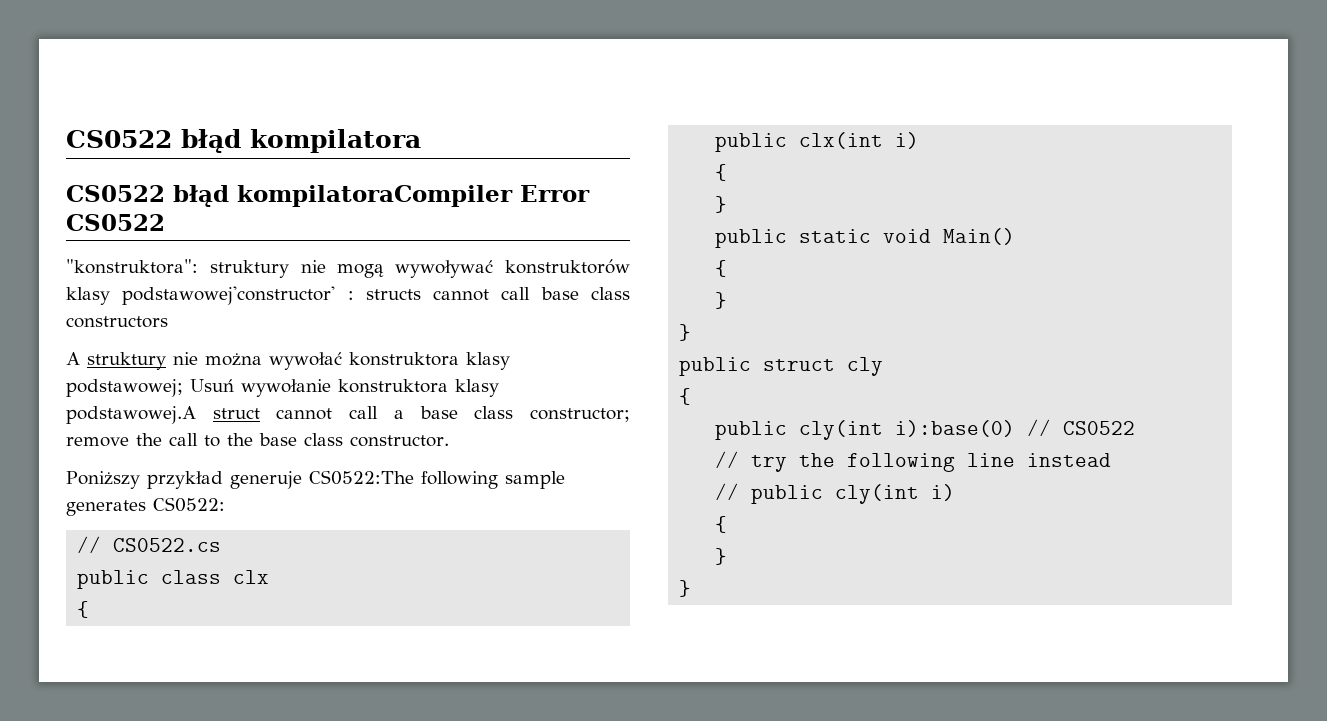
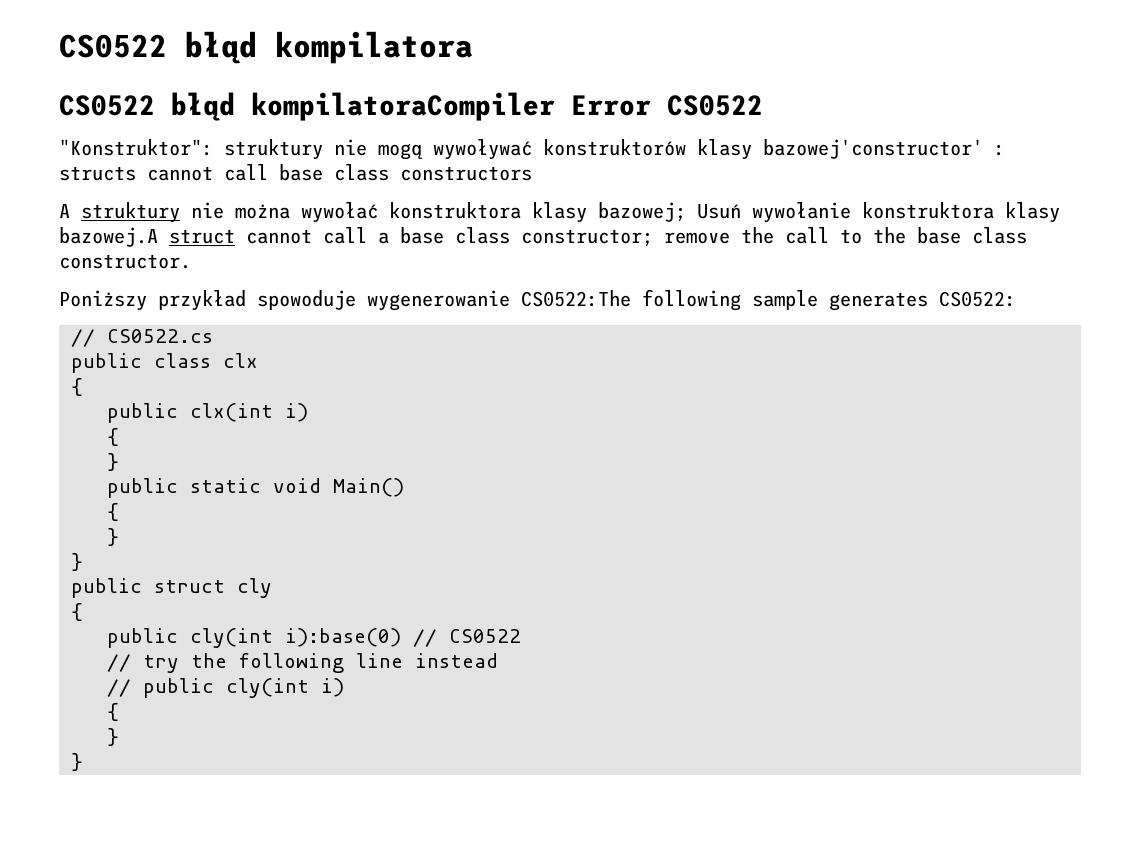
- "konstruktora": struktury nie mogą wywoływać konstruktorów klasy podstawowej'constructor' : structs cannot call base class constructors
+ "Konstruktor": struktury nie mogą wywoływać konstruktorów klasy bazowej'constructor' : structs cannot call base class constructors
- A struktury nie można wywołać konstruktora klasy podstawowej; Usuń wywołanie konstruktora klasy podstawowej.A struct cannot call a base class constructor; remove the call to the base class constructor.
+ A struktury nie można wywołać konstruktora klasy bazowej; Usuń wywołanie konstruktora klasy bazowej.A struct cannot call a base class constructor; remove the call to the base class constructor.
- Poniższy przykład generuje CS0522:The following sample generates CS0522:
+ Poniższy przykład spowoduje wygenerowanie CS0522:The following sample generates CS0522:

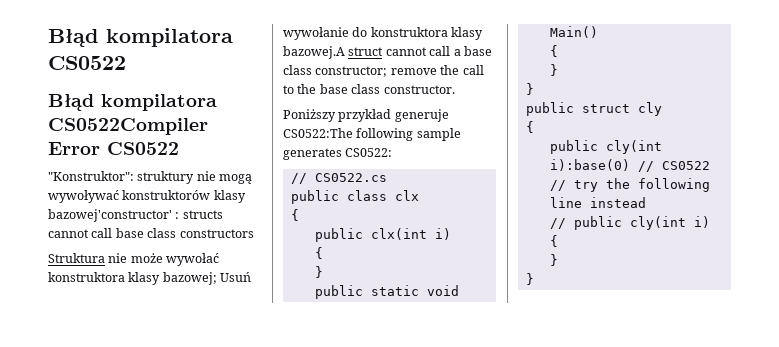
- CS0522 błąd kompilatora
- CS0522 błąd kompilatoraCompiler Error CS0522
+ Błąd kompilatora CS0522
+ Błąd kompilatora CS0522Compiler Error CS0522
- A struktury nie można wywołać konstruktora klasy bazowej; Usuń wywołanie konstruktora klasy bazowej.A struct cannot call a base class constructor; remove the call to the base class constructor.
+ Struktura nie może wywołać konstruktora klasy bazowej; Usuń wywołanie do konstruktora klasy bazowej.A struct cannot call a base class constructor; remove the call to the base class constructor.
- Poniższy przykład spowoduje wygenerowanie CS0522:The following sample generates CS0522:
+ Poniższy przykład generuje CS0522:The following sample generates CS0522:

